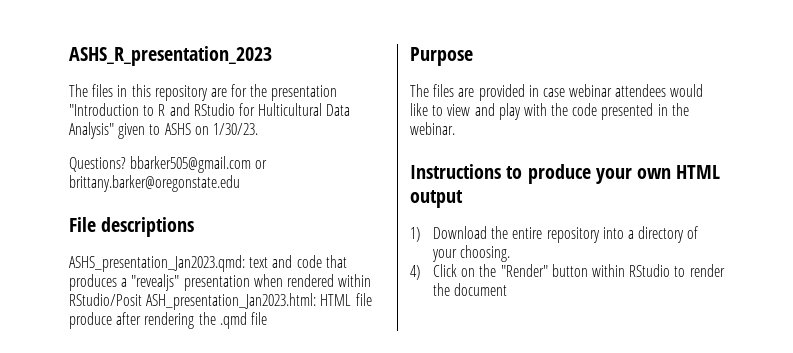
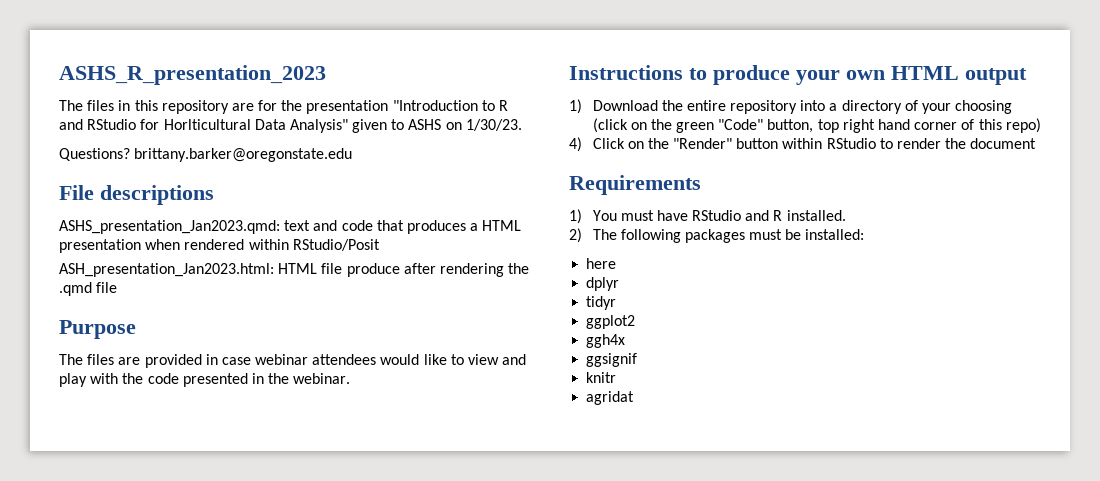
- The files in this repository are for the presentation "Introduction to R and RStudio for Hulticultural Data Analysis" given to ASHS on 1/30/23.
+ The files in this repository are for the presentation "Introduction to R and RStudio for Horlticultural Data Analysis" given to ASHS on 1/30/23.
- Questions? bbarker505@gmail.com or brittany.barker@oregonstate.edu
+ Questions? brittany.barker@oregonstate.edu
- ASHS_presentation_Jan2023.qmd: text and code that produces a "revealjs" presentation when rendered within RStudio/Posit ASH_presentation_Jan2023.html: HTML file produce after rendering the .qmd file
+ ASHS_presentation_Jan2023.qmd: text and code that produces a HTML presentation when rendered within RStudio/Posit
+ ASH_presentation_Jan2023.html: HTML file produce after rendering the .qmd file
- 1) Download the entire repository into a directory of your choosing.
+ 1) Download the entire repository into a directory of your choosing (click on the green "Code" button, top right hand corner of this repo)
+ Requirements
+ 1) You must have RStudio and R installed.
+ 2) The following packages must be installed:
+ here
+ dplyr
+ tidyr
+ ggplot2
+ ggh4x
+ ggsignif
+ knitr
+ agridat

